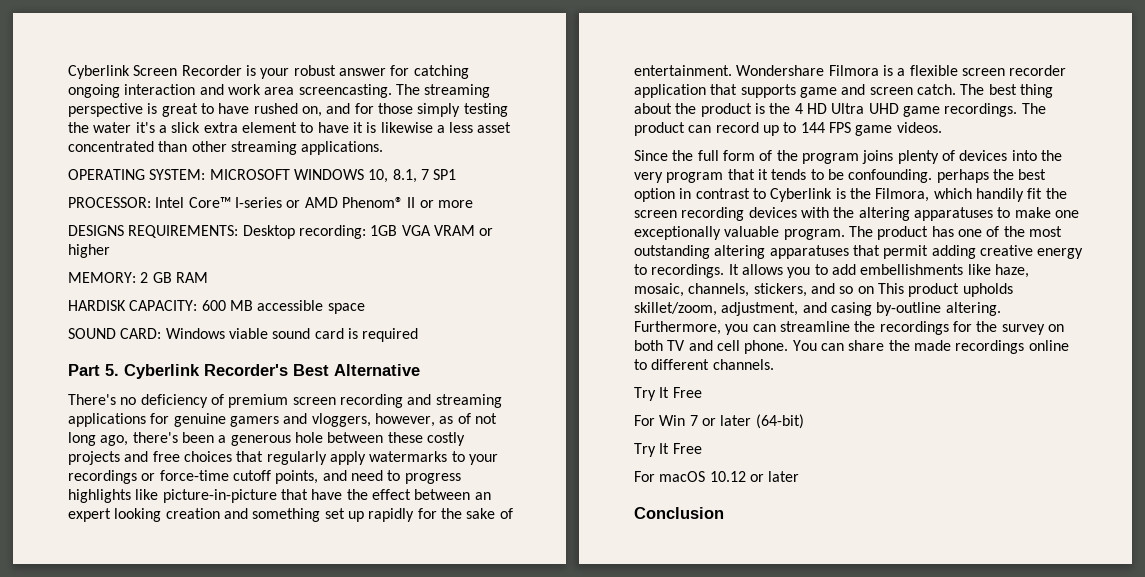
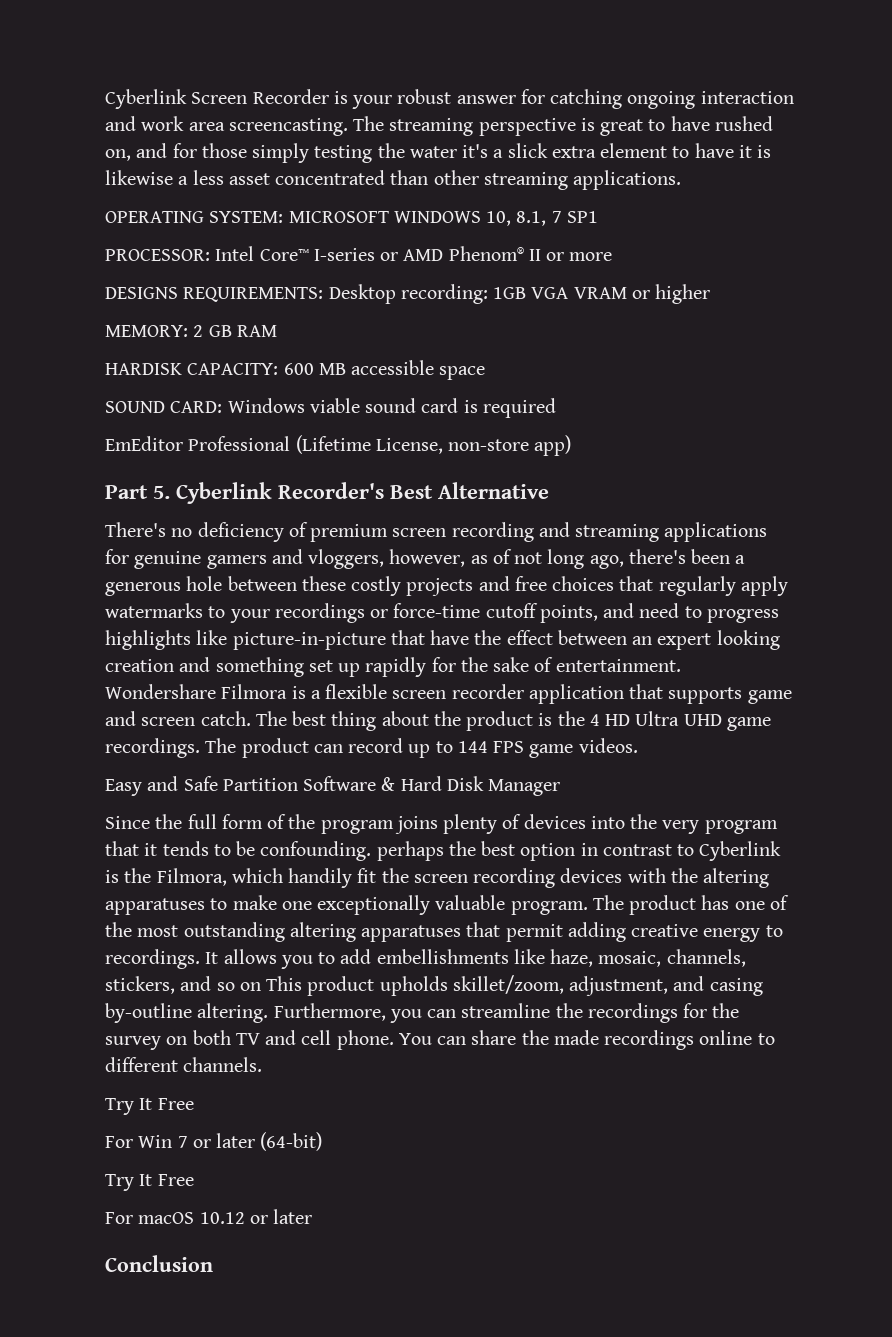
+ EmEditor Professional (Lifetime License, non-store app)
+ Easy and Safe Partition Software & Hard Disk Manager

